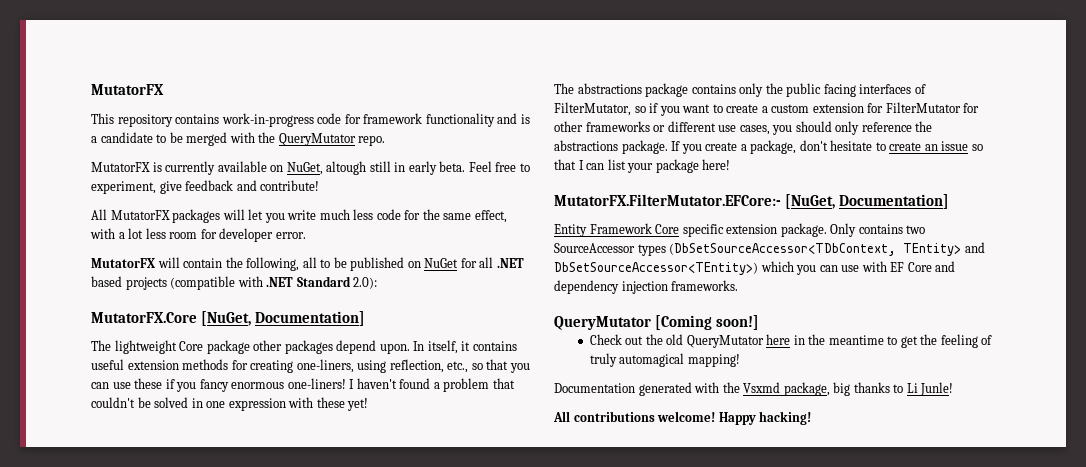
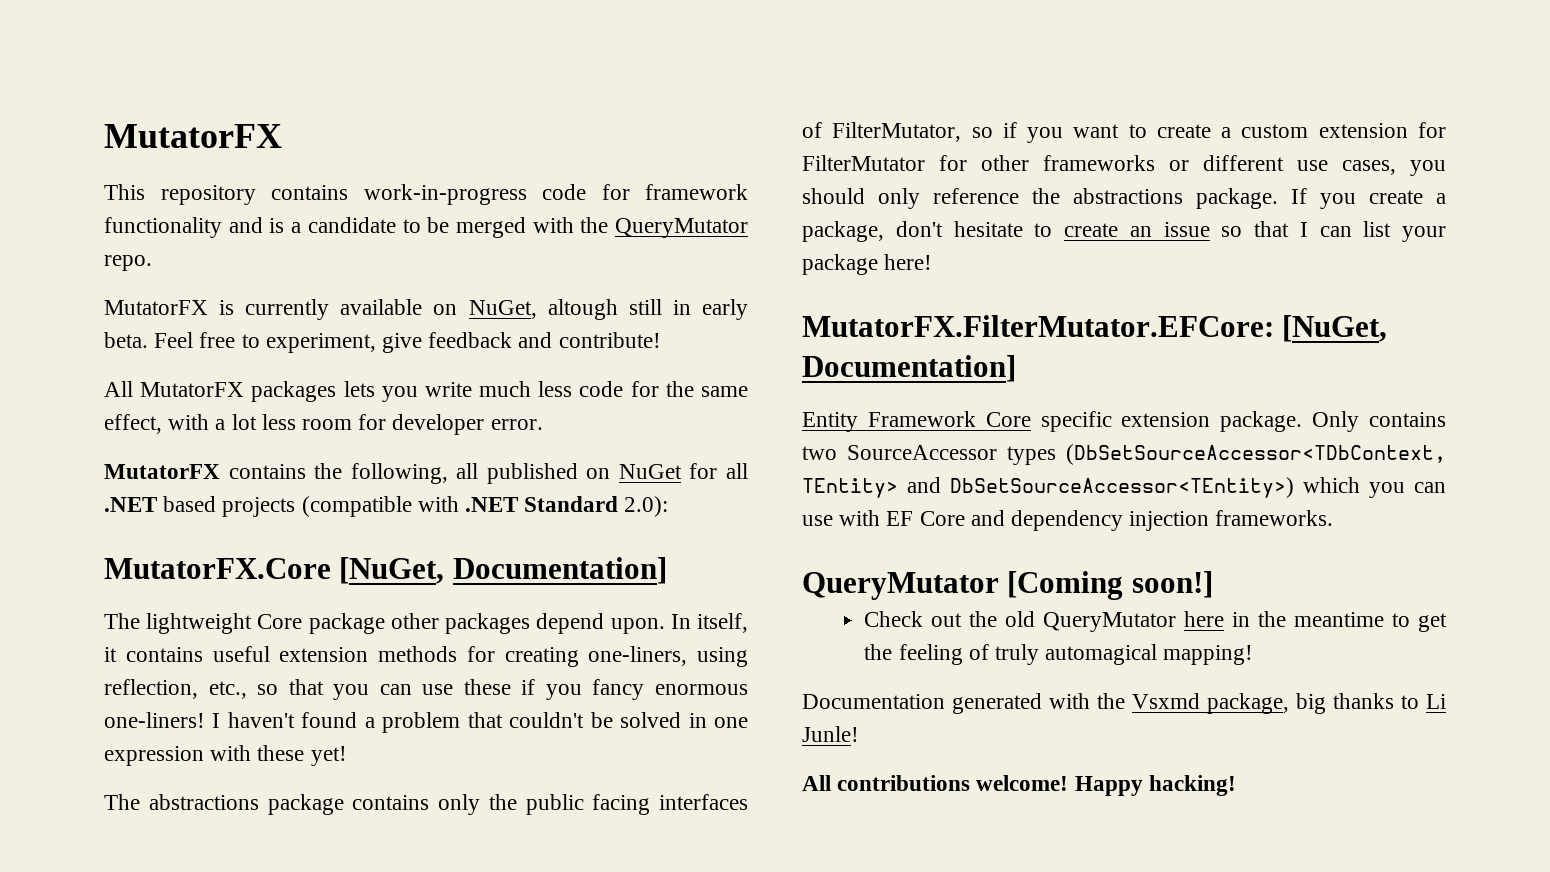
- All MutatorFX packages will let you write much less code for the same effect, with a lot less room for developer error.
+ All MutatorFX packages lets you write much less code for the same effect, with a lot less room for developer error.
- MutatorFX will contain the following, all to be published on NuGet for all .NET based projects (compatible with .NET Standard 2.0):
+ MutatorFX contains the following, all published on NuGet for all .NET based projects (compatible with .NET Standard 2.0):
- MutatorFX.FilterMutator.EFCore:- [NuGet, Documentation]
+ MutatorFX.FilterMutator.EFCore: [NuGet, Documentation]

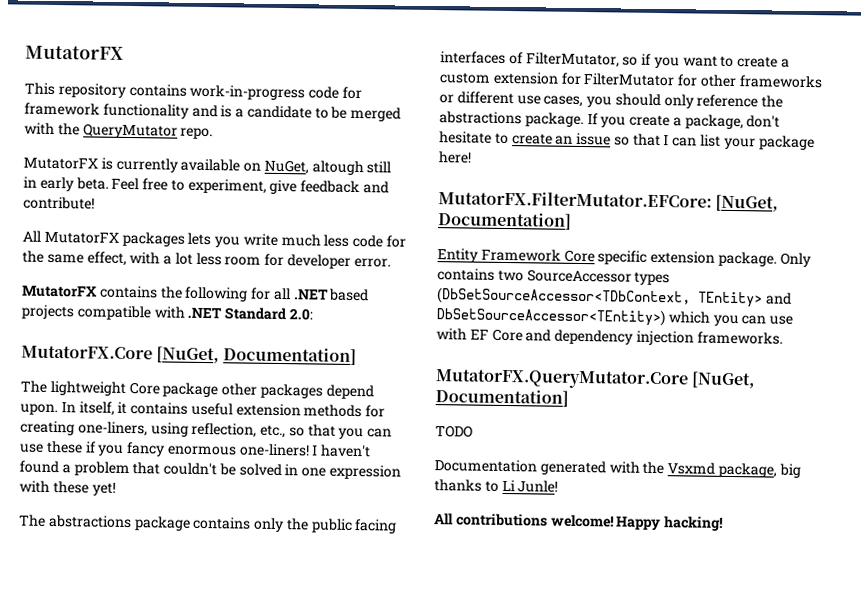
- MutatorFX contains the following, all published on NuGet for all .NET based projects (compatible with .NET Standard 2.0):
+ MutatorFX contains the following for all .NET based projects compatible with .NET Standard 2.0:
- QueryMutator [Coming soon!]
- Check out the old QueryMutator here in the meantime to get the feeling of truly automagical mapping!
+ MutatorFX.QueryMutator.Core [NuGet, Documentation]
+ TODO

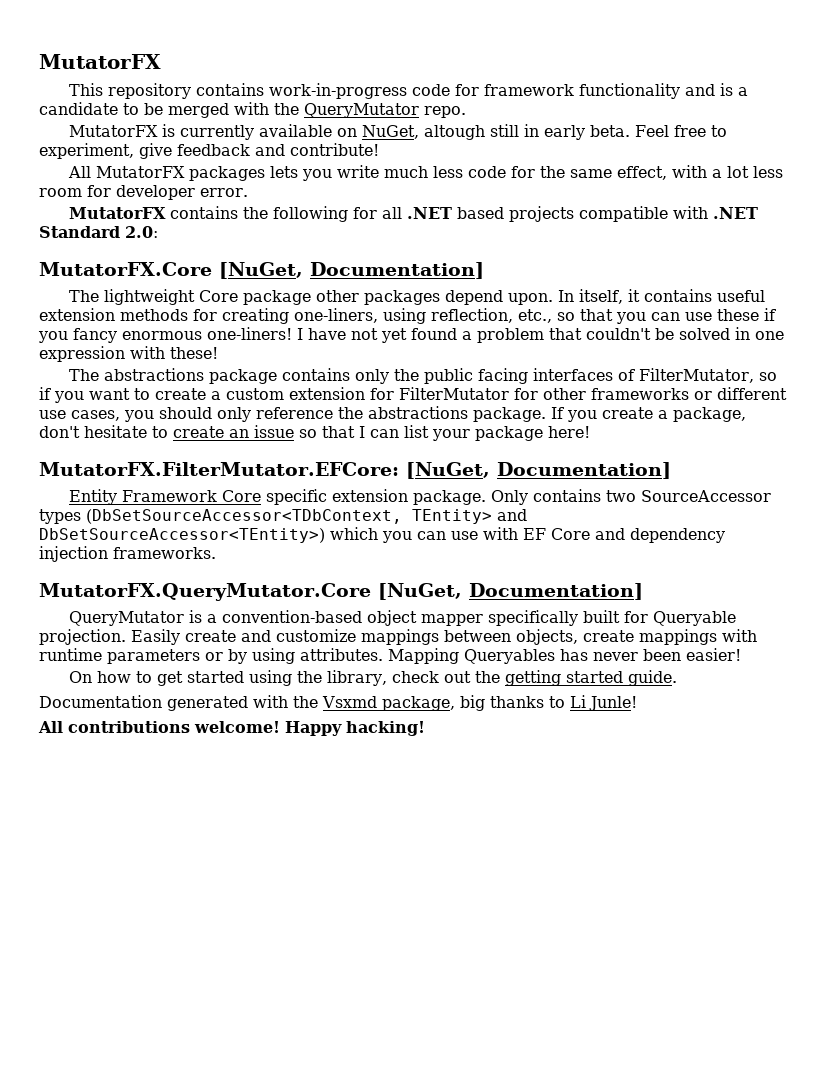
- I haven't found a problem that couldn't be solved in one expression with these yet!
+ I have not yet found a problem that couldn't be solved in one expression with these!
- TODO
+ QueryMutator is a convention-based object mapper specifically built for Queryable projection. Easily create and customize mappings between objects, create mappings with runtime parameters or by using attributes. Mapping Queryables has never been easier!
+ On how to get started using the library, check out the getting started guide.

